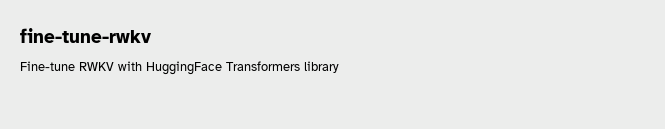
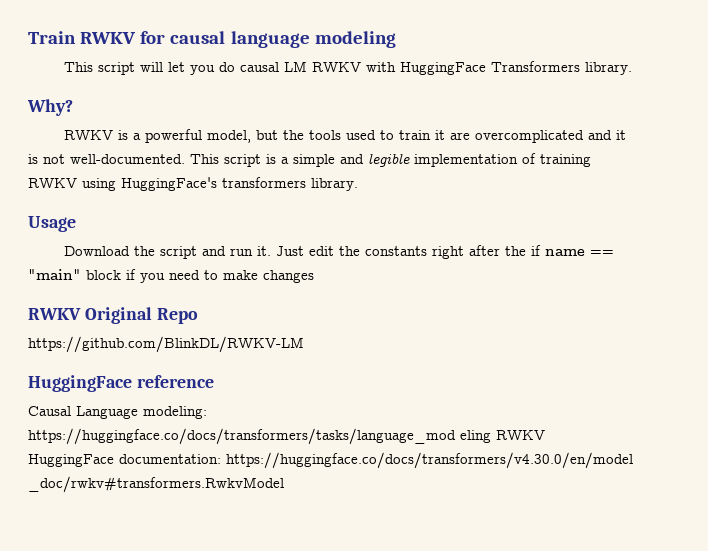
- fine-tune-rwkv
- Fine-tune RWKV with HuggingFace Transformers library
+ Train RWKV for causal language modeling
+ This script will let you do causal LM RWKV with HuggingFace Transformers library.
+ Why?
+ RWKV is a powerful model, but the tools used to train it are overcomplicated and it is not well-documented. This script is a simple and legible implementation of training RWKV using HuggingFace's transformers library.
+ Usage
+ Download the script and run it. Just edit the constants right after the if name == "main" block if you need to make changes
+ RWKV Original Repo
+ https://github.com/BlinkDL/RWKV-LM
+ HuggingFace reference
+ Causal Language modeling: https://huggingface.co/docs/transformers/tasks/language_mod eling RWKV HuggingFace documentation: https://huggingface.co/docs/transformers/v4.30.0/en/model _doc/rwkv#transformers.RwkvModel

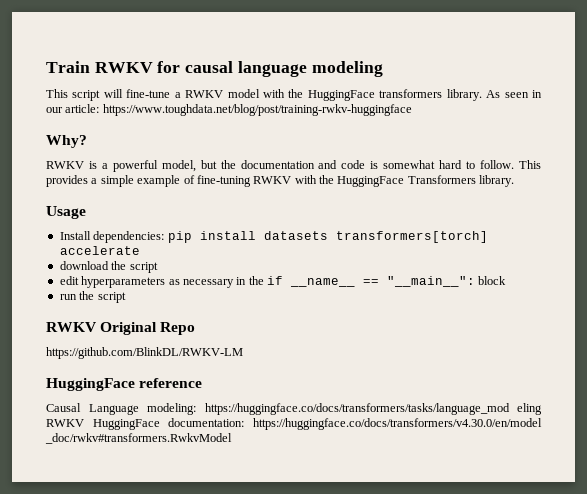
- This script will let you do causal LM RWKV with HuggingFace Transformers library.
+ This script will fine-tune a RWKV model with the HuggingFace transformers library. As seen in our article: https://www.toughdata.net/blog/post/training-rwkv-huggingface
- RWKV is a powerful model, but the tools used to train it are overcomplicated and it is not well-documented. This script is a simple and legible implementation of training RWKV using HuggingFace's transformers library.
+ RWKV is a powerful model, but the documentation and code is somewhat hard to follow. This provides a simple example of fine-tuning RWKV with the HuggingFace Transformers library.
  Usage
- Download the script and run it. Just edit the constants right after the if name == "main" block if you need to make changes
+ Install dependencies: pip install datasets transformers[torch] accelerate
+ download the script
+ edit hyperparameters as necessary in the if __name__ == "__main__": block
+ run the script

